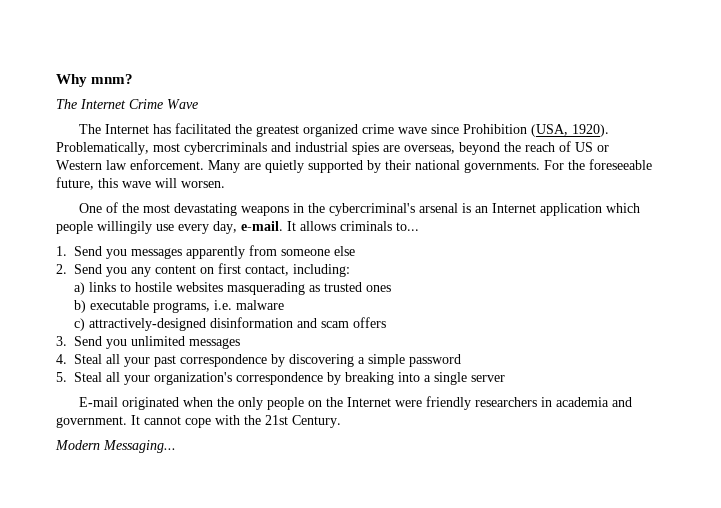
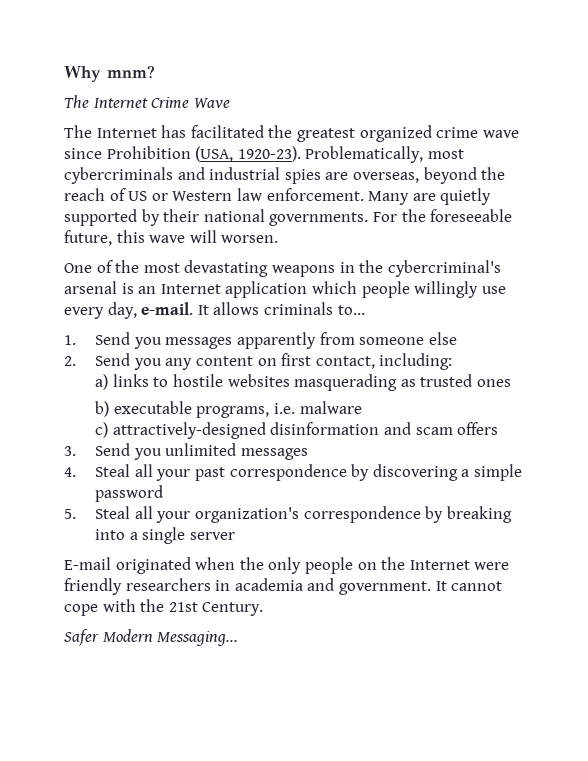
- The Internet has facilitated the greatest organized crime wave since Prohibition (USA, 1920).
+ The Internet has facilitated the greatest organized crime wave since Prohibition (USA, 1920-23).
- One of the most devastating weapons in the cybercriminal's arsenal is an Internet application which people willingily use every day, e-mail.
+ One of the most devastating weapons in the cybercriminal's arsenal is an Internet application which people willingly use every day, e-mail.
- Modern Messaging...
+ Safer Modern Messaging...

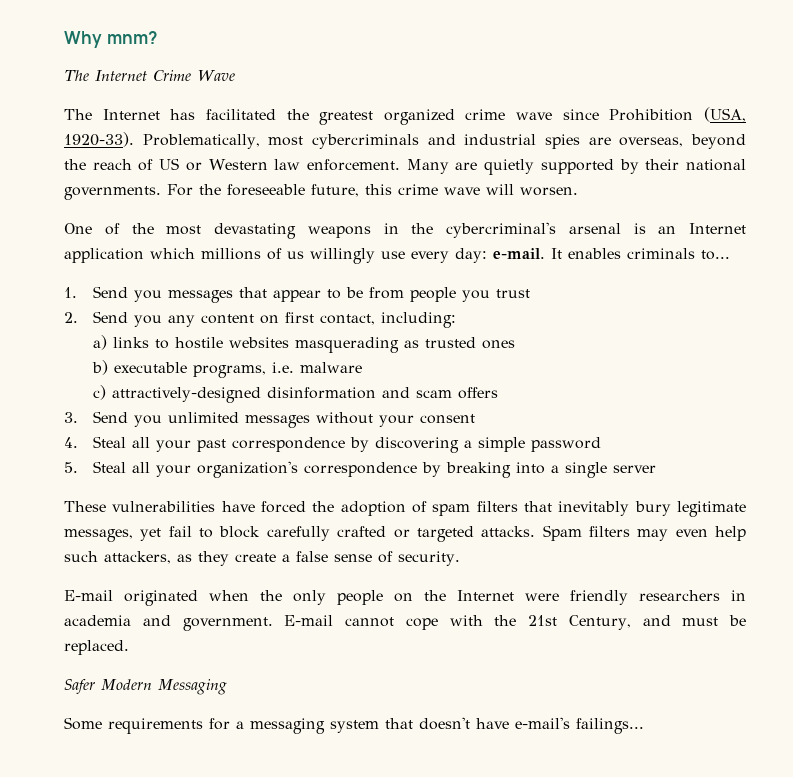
- The Internet has facilitated the greatest organized crime wave since Prohibition (USA, 1920-23).
+ The Internet has facilitated the greatest organized crime wave since Prohibition (USA, 1920-33).
- For the foreseeable future, this wave will worsen.
+ For the foreseeable future, this crime wave will worsen.
- One of the most devastating weapons in the cybercriminal's arsenal is an Internet application which people willingly use every day, e-mail.
+ One of the most devastating weapons in the cybercriminal's arsenal is an Internet application which millions of us willingly use every day: e-mail.
- It allows criminals to...
+ It enables criminals to...
- 1. Send you messages apparently from someone else
+ 1. Send you messages that appear to be from people you trust
- 3. Send you unlimited messages
+ 3. Send you unlimited messages without your consent
+ These vulnerabilities have forced the adoption of spam filters that inevitably bury legitimate messages, yet fail to block carefully crafted or targeted attacks. Spam filters may even help such attackers, as they create a false sense of security.
- It cannot cope with the 21st Century.
- Safer Modern Messaging...
+ E-mail cannot cope with the 21st Century, and must be replaced.
+ Safer Modern Messaging
+ Some requirements for a messaging system that doesn't have e-mail's failings...

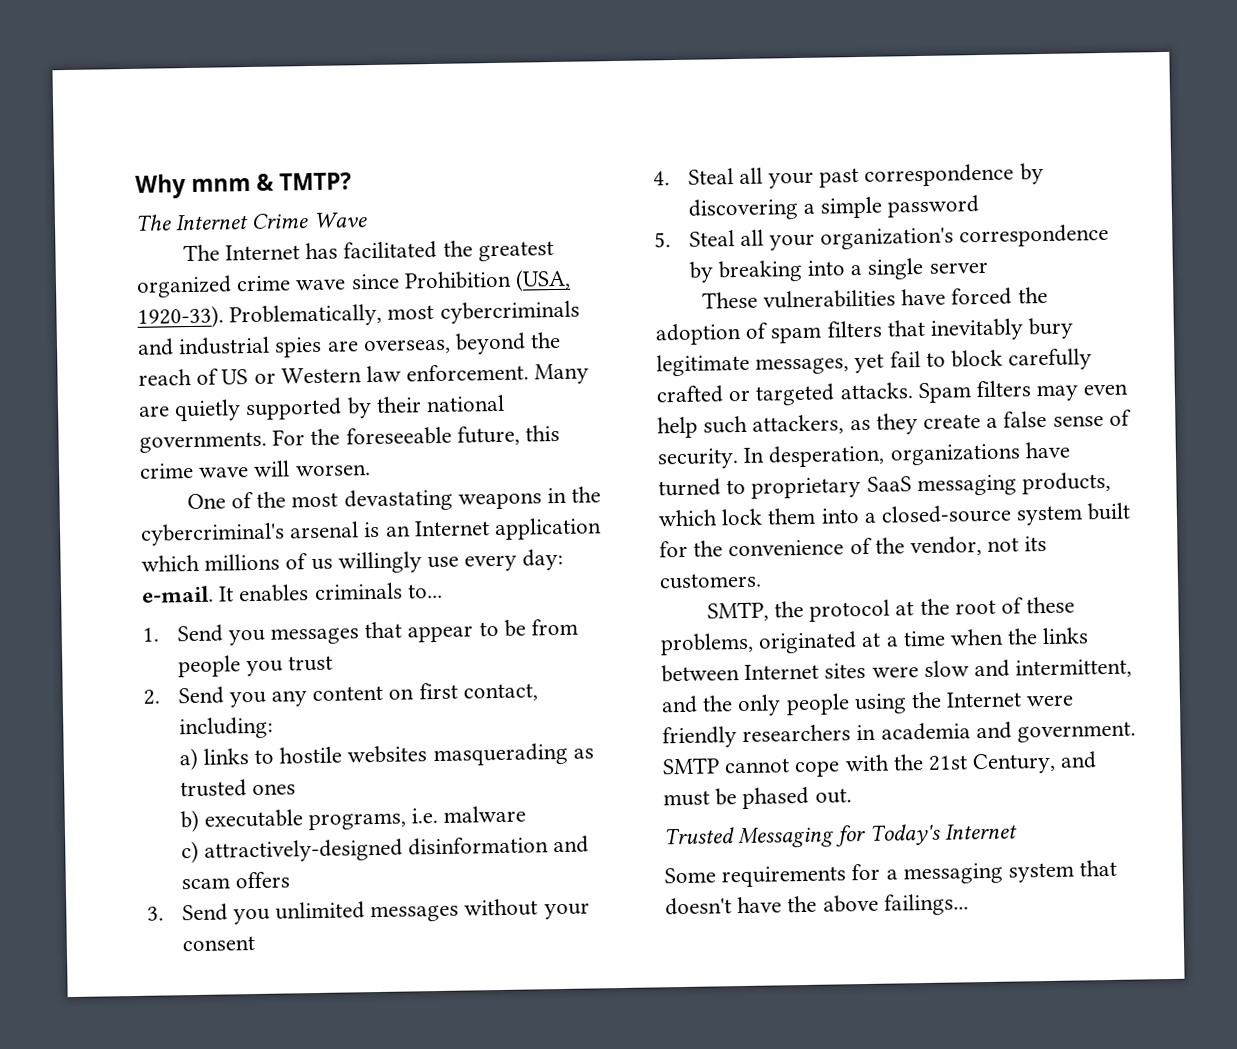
- Why mnm?
+ Why mnm & TMTP?
- Spam filters may even help such attackers, as they create a false sense of security.
- E-mail originated when the only people on the Internet were friendly researchers in academia and government.
+ Spam filters may even help such attackers, as they create a false sense of security. In desperation, organizations have turned to proprietary SaaS messaging products, which lock them into a closed-source system built for the convenience of the vendor, not its customers.
+ SMTP, the protocol at the root of these problems, originated at a time when the links between Internet sites were slow and intermittent, and the only people using the Internet were friendly researchers in academia and government.
- E-mail cannot cope with the 21st Century, and must be replaced.
- Safer Modern Messaging
+ SMTP cannot cope with the 21st Century, and must be phased out.
+ Trusted Messaging for Today's Internet
- Some requirements for a messaging system that doesn't have e-mail's failings...
+ Some requirements for a messaging system that doesn't have the above failings...

